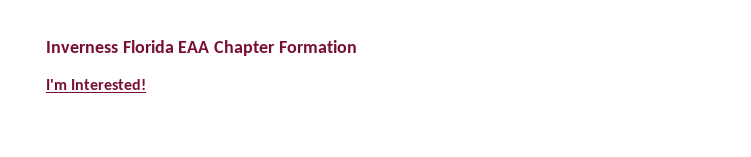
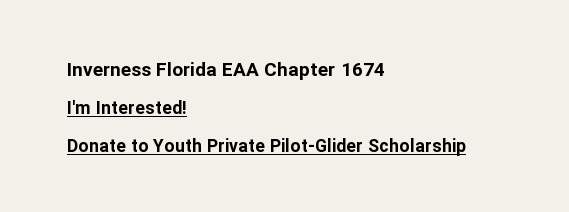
- Inverness Florida EAA Chapter Formation
+ Inverness Florida EAA Chapter 1674
+ Donate to Youth Private Pilot-Glider Scholarship

